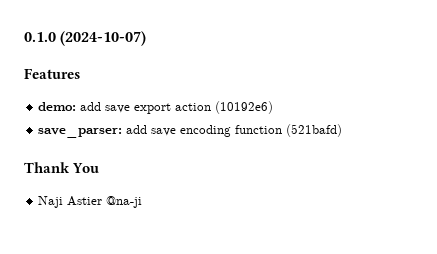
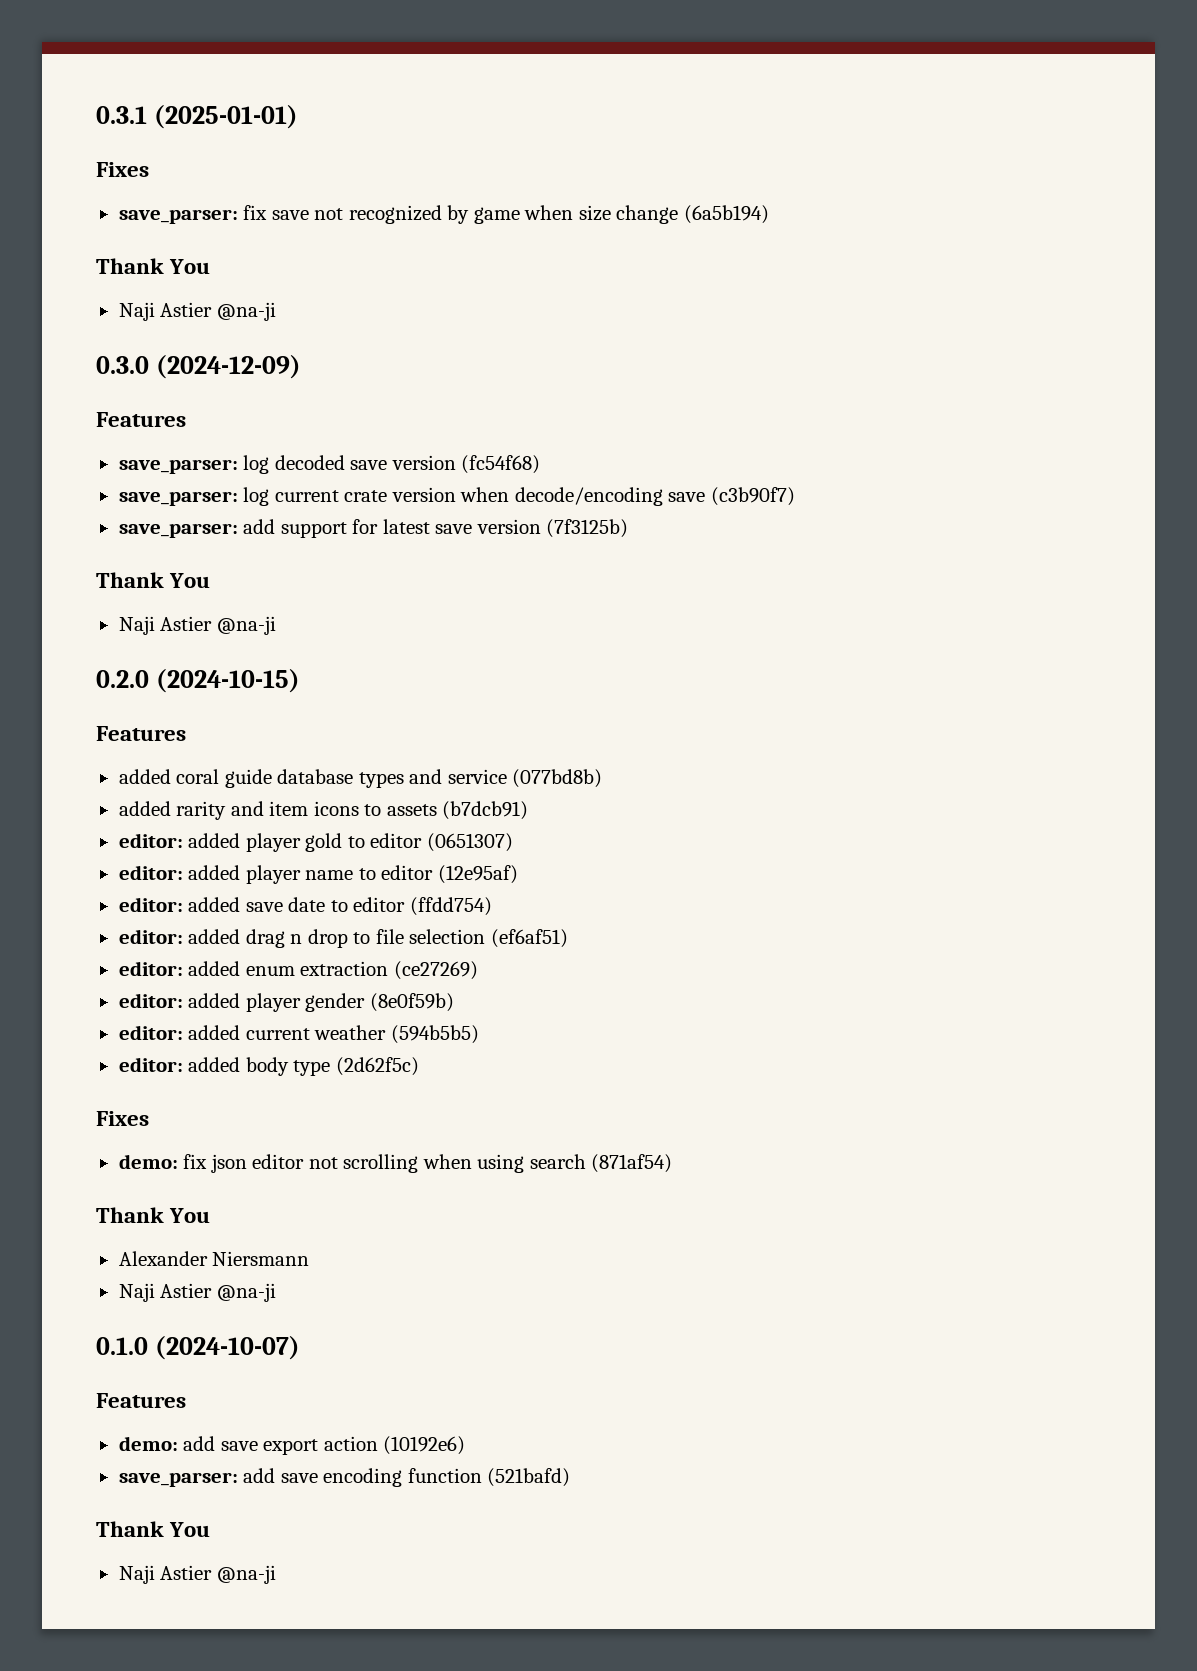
+ 0.3.1 (2025-01-01)
+ Fixes
+ save_parser: fix save not recognized by game when size change (6a5b194)
+ Thank You
+ Naji Astier @na-ji
+ 0.3.0 (2024-12-09)
+ Features
+ save_parser: log decoded save version (fc54f68)
+ save_parser: log current crate version when decode/encoding save (c3b90f7)
+ save_parser: add support for latest save version (7f3125b)
+ Thank You
+ Naji Astier @na-ji
+ 0.2.0 (2024-10-15)
+ Features
+ added coral guide database types and service (077bd8b)
+ added rarity and item icons to assets (b7dcb91)
+ editor: added player gold to editor (0651307)
+ editor: added player name to editor (12e95af)
+ editor: added save date to editor (ffdd754)
+ editor: added drag n drop to file selection (ef6af51)
+ editor: added enum extraction (ce27269)
+ editor: added player gender (8e0f59b)
+ editor: added current weather (594b5b5)
+ editor: added body type (2d62f5c)
+ Fixes
+ demo: fix json editor not scrolling when using search (871af54)
+ Thank You
+ Alexander Niersmann
+ Naji Astier @na-ji

